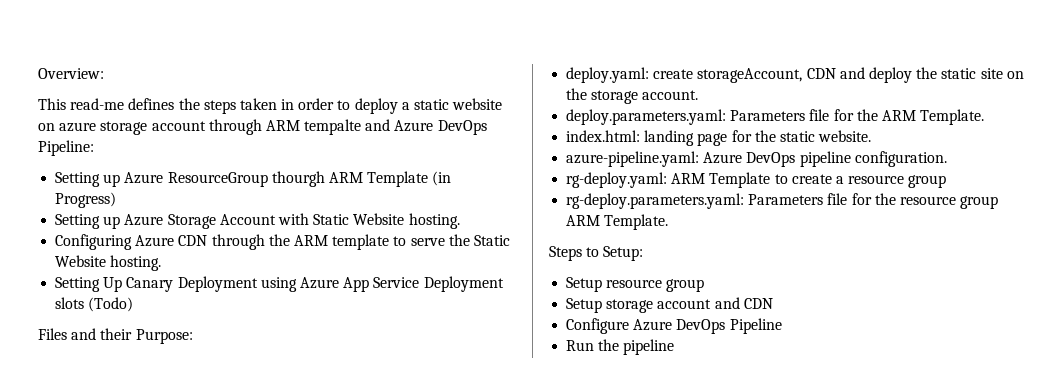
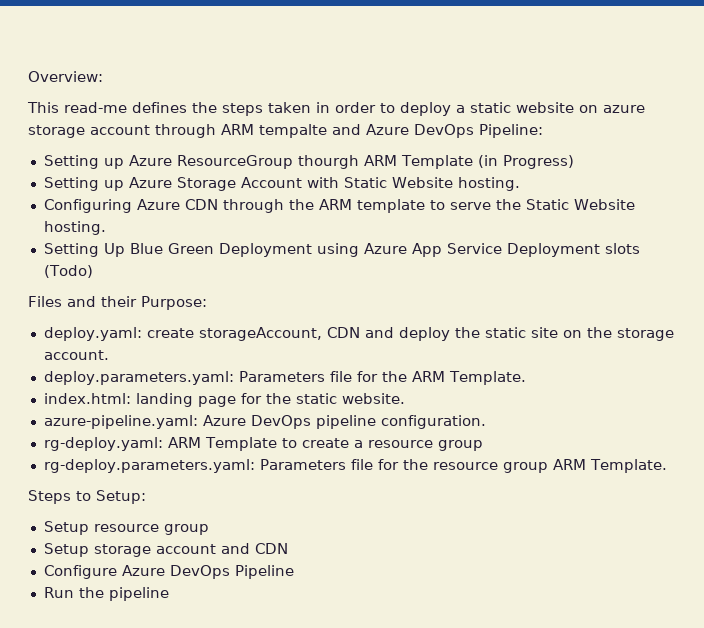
- Setting Up Canary Deployment using Azure App Service Deployment slots (Todo)
+ Setting Up Blue Green Deployment using Azure App Service Deployment slots (Todo)

